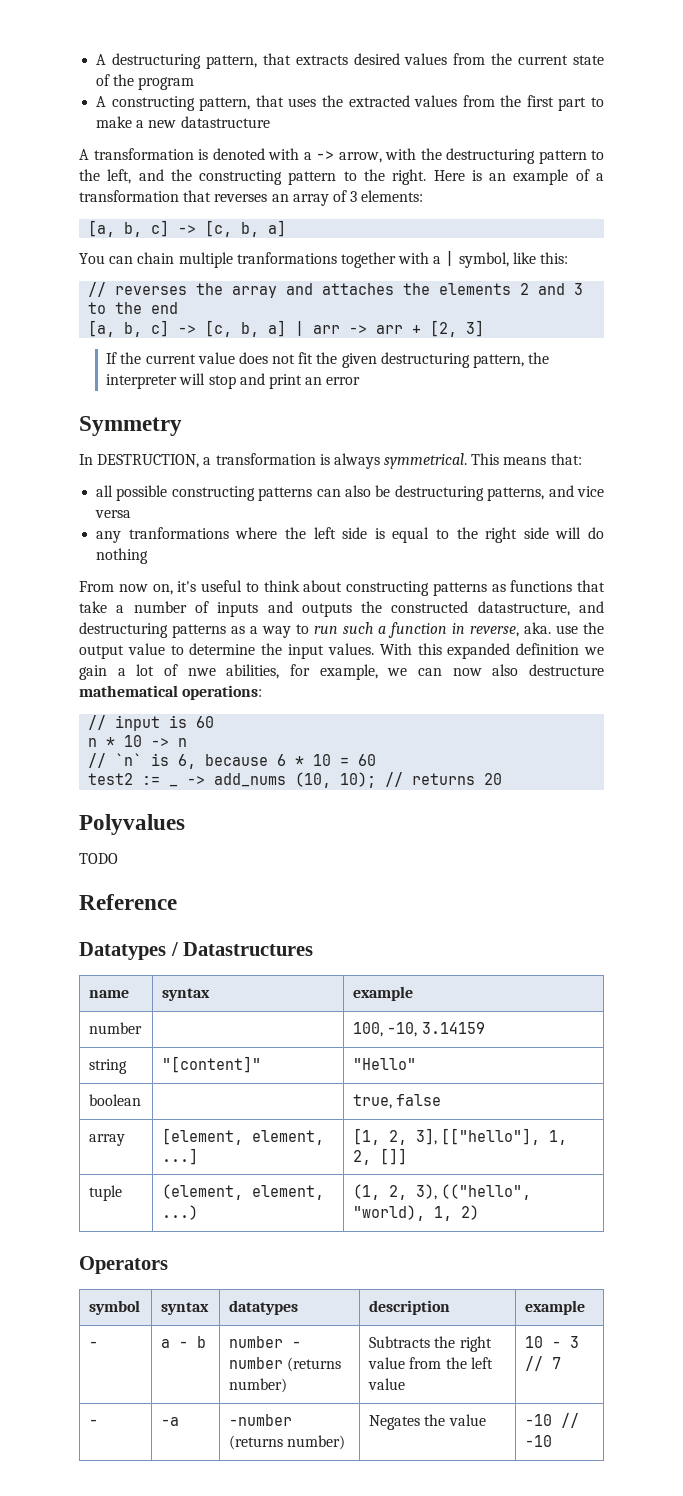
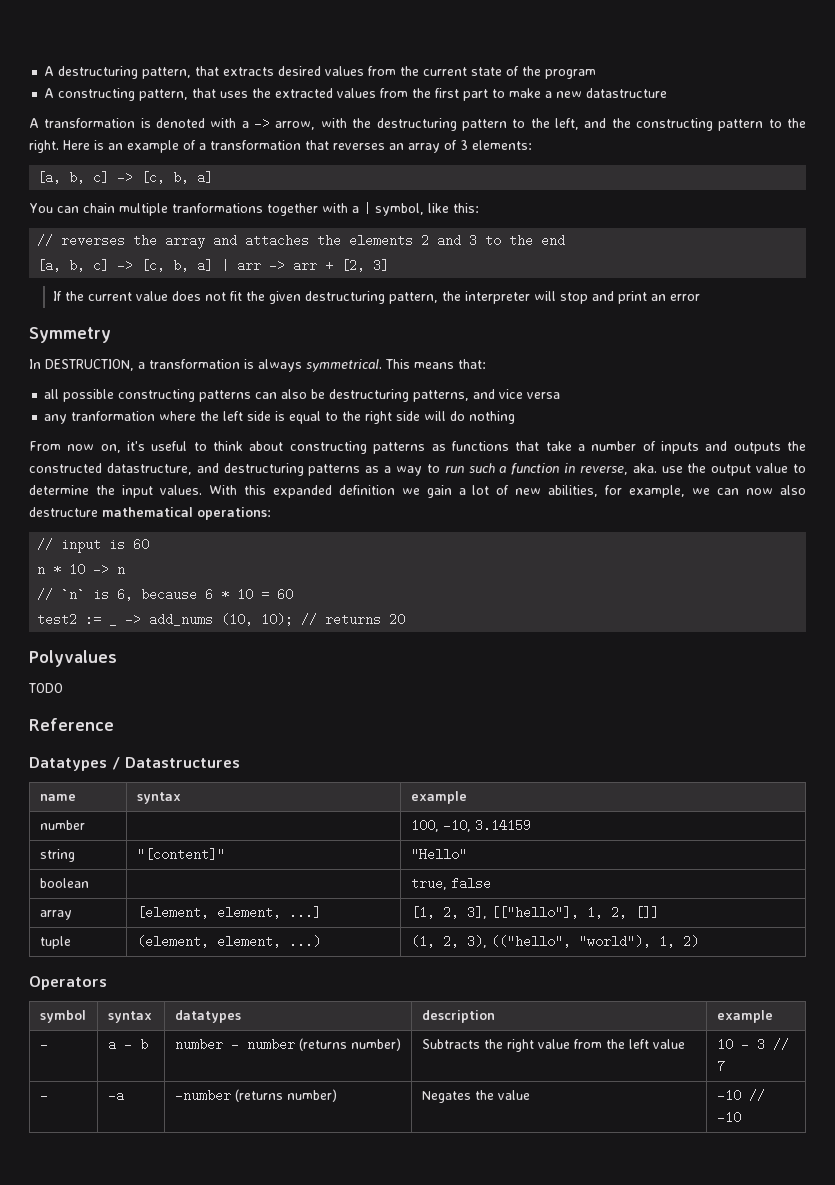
- any tranformations where the left side is equal to the right side will do nothing
+ any tranformation where the left side is equal to the right side will do nothing
- With this expanded definition we gain a lot of nwe abilities, for example, we can now also destructure mathematical operations:
+ With this expanded definition we gain a lot of new abilities, for example, we can now also destructure mathematical operations:
- tuple | (element, element, ...) | (1, 2, 3), (("hello", "world), 1, 2)
+ tuple | (element, element, ...) | (1, 2, 3), (("hello", "world"), 1, 2)

